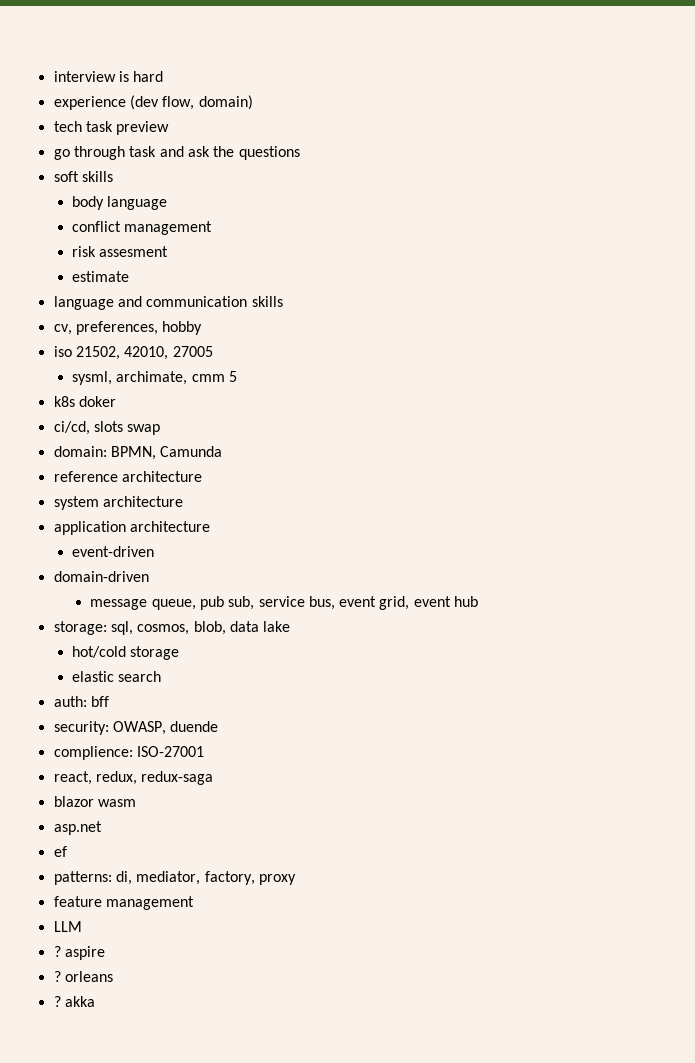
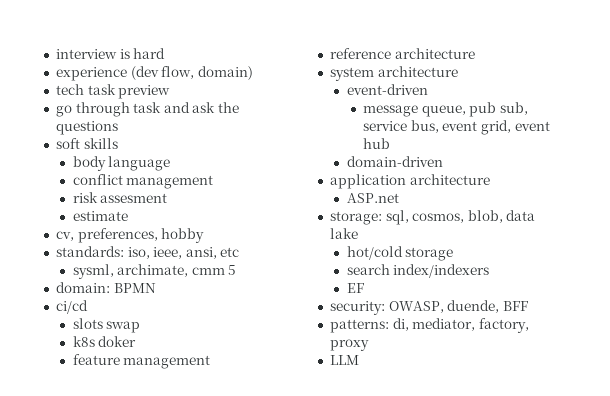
- language and communication skills
- iso 21502, 42010, 27005
+ standards: iso, ieee, ansi, etc
+ domain: BPMN
+ ci/cd
+ slots swap
  k8s doker
- ci/cd, slots swap
- domain: BPMN, Camunda
+ feature management
- application architecture
- domain-driven
+ domain-driven
+ application architecture
+ ASP.net
- elastic search
- auth: bff
+ search index/indexers
+ EF
- security: OWASP, duende
- complience: ISO-27001
- react, redux, redux-saga
- blazor wasm
- asp.net
- ef
+ security: OWASP, duende, BFF
- feature management
- ? aspire
- ? orleans
- ? akka

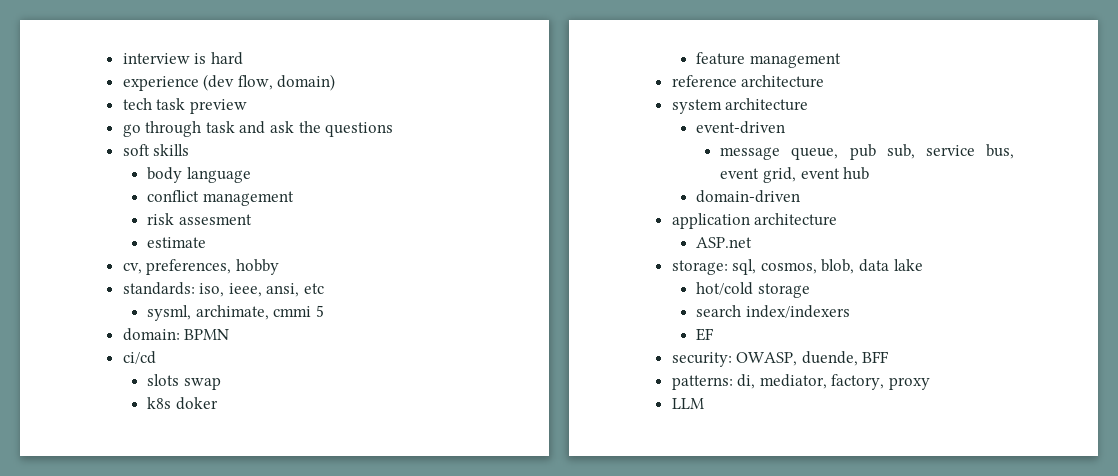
- sysml, archimate, cmm 5
+ sysml, archimate, cmmi 5

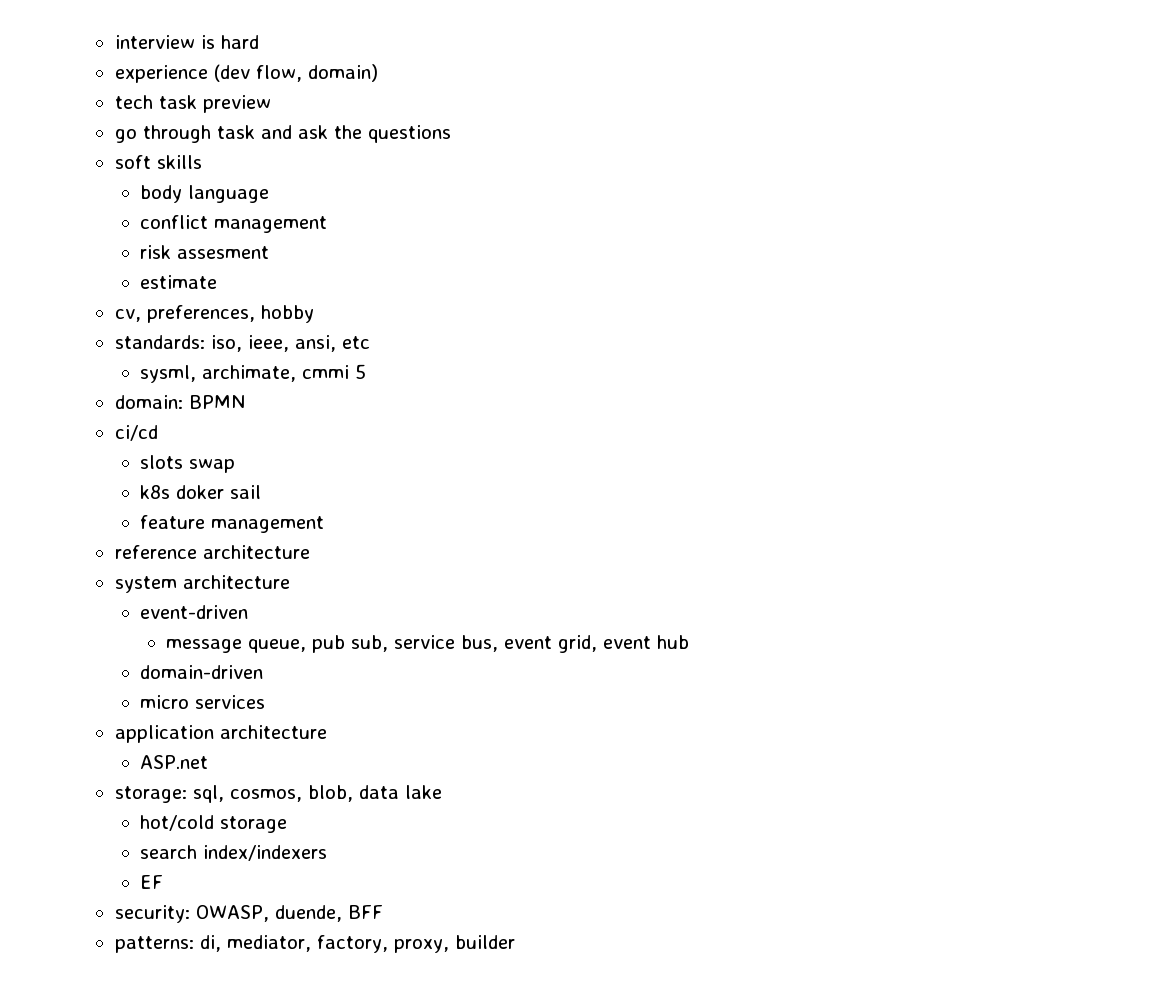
- k8s doker
+ k8s doker sail
+ micro services
- patterns: di, mediator, factory, proxy
- LLM
+ patterns: di, mediator, factory, proxy, builder

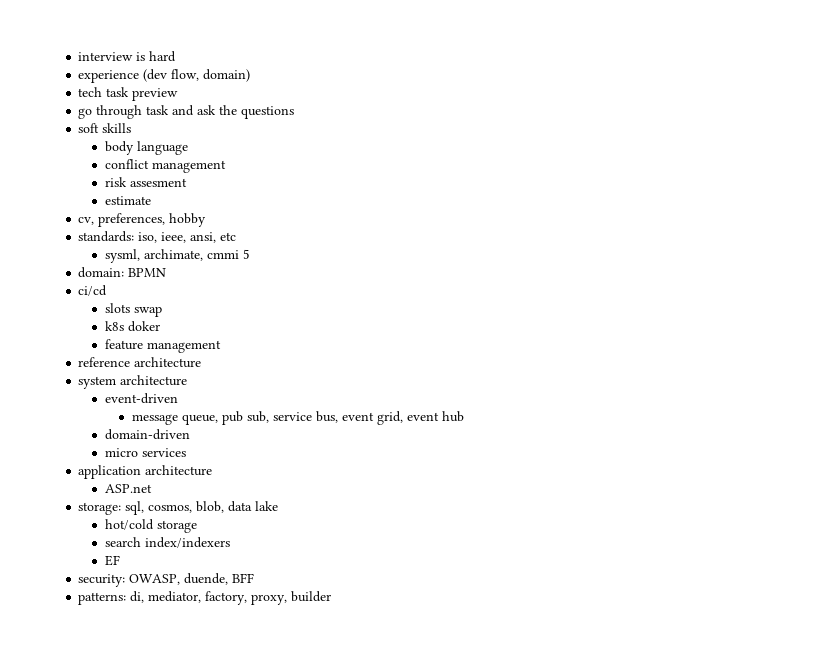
- k8s doker sail
+ k8s doker

